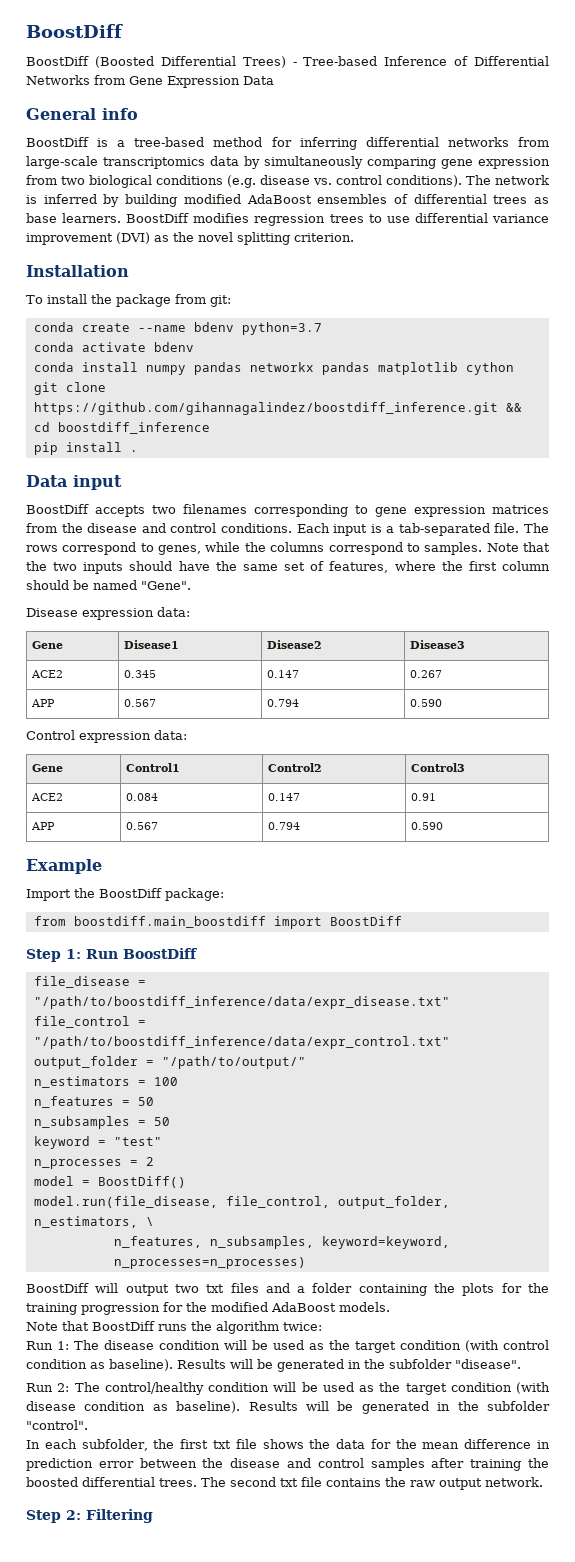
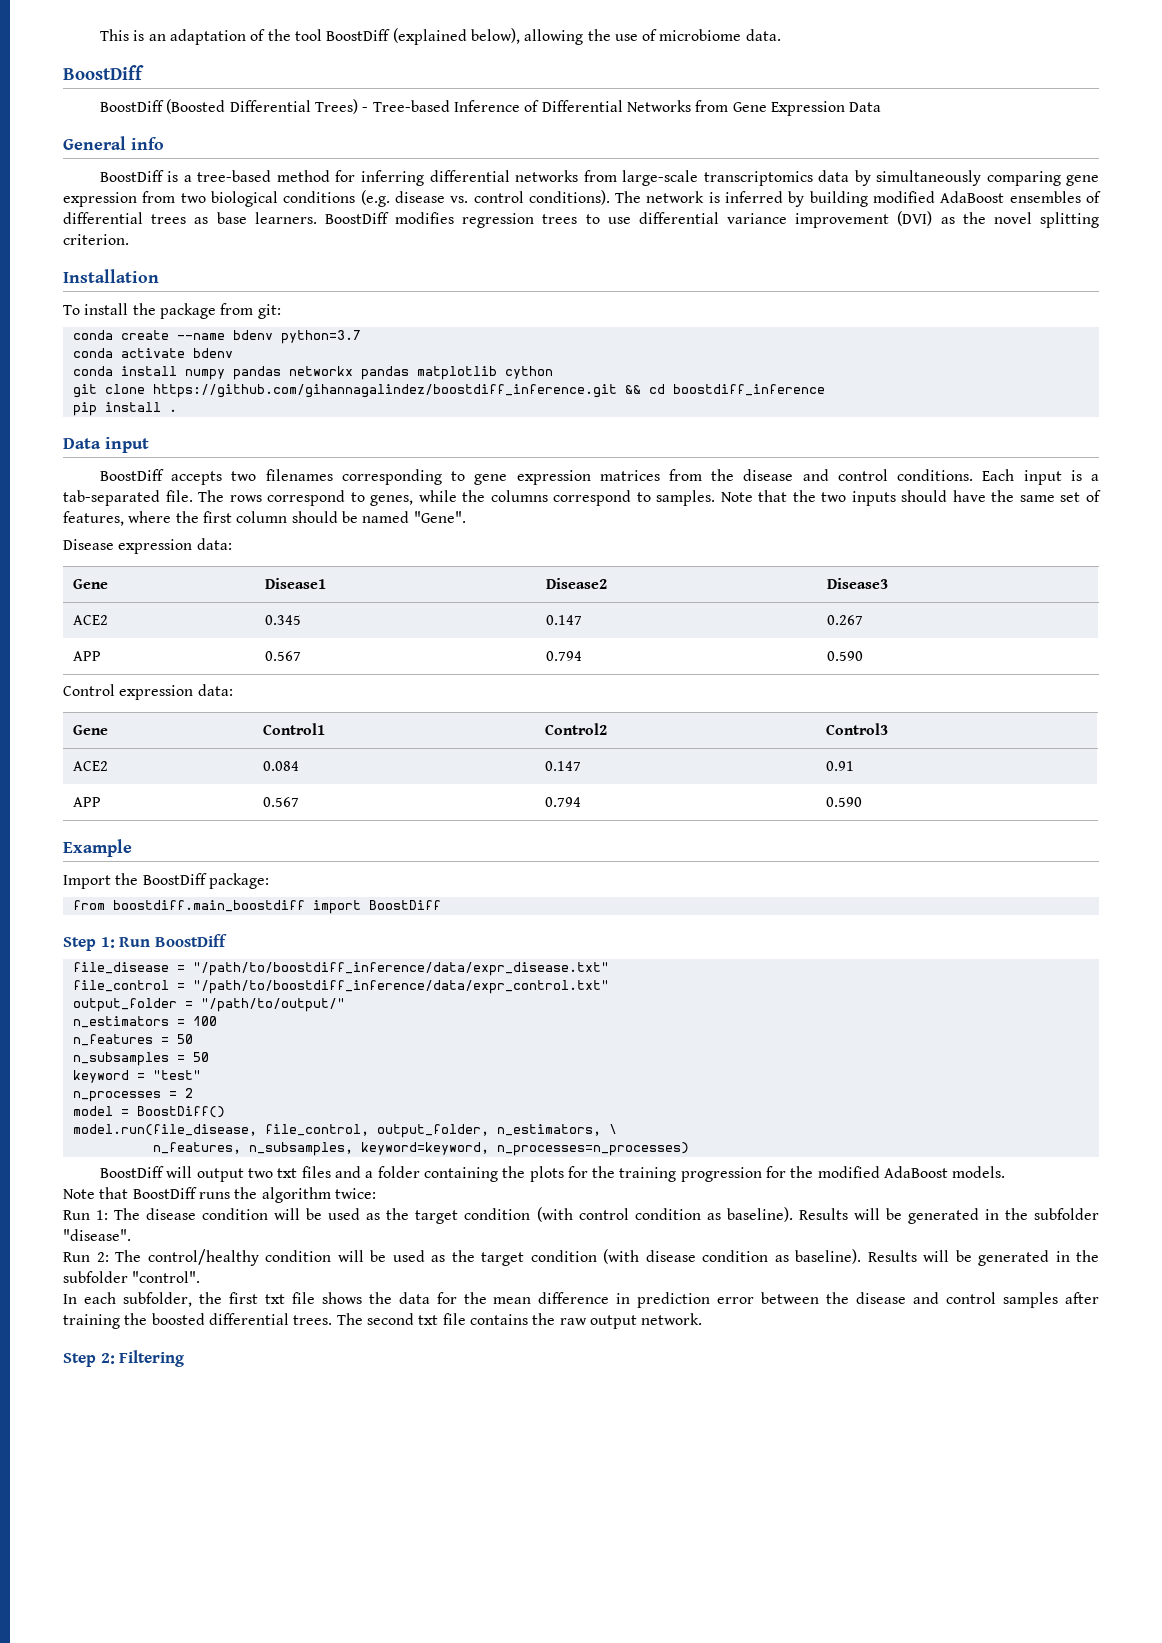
+ This is an adaptation of the tool BoostDiff (explained below), allowing the use of microbiome data.

